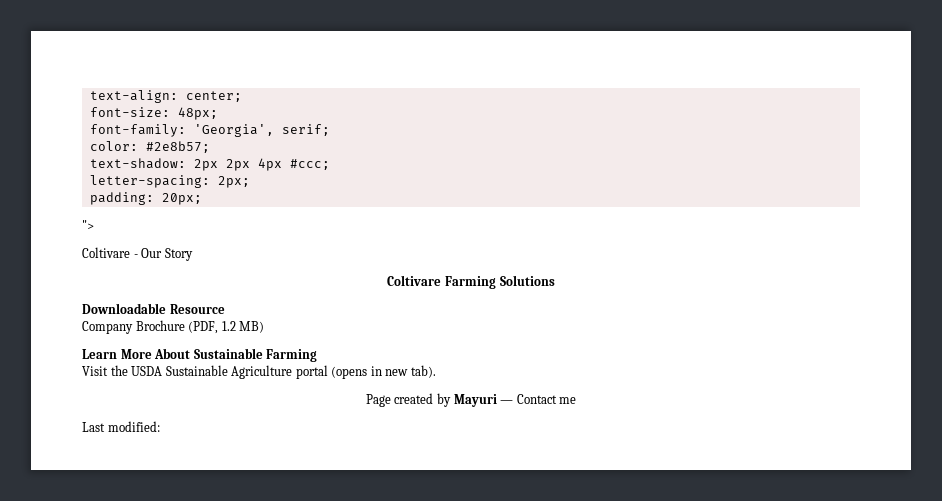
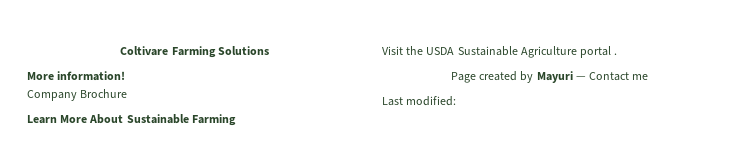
- text-align: center;
- font-size: 48px;
- font-family: 'Georgia', serif;
- color: #2e8b57;
- text-shadow: 2px 2px 4px #ccc;
- letter-spacing: 2px;
- padding: 20px;
- ">
- Coltivare - Our Story
- Downloadable Resource
+ More information!
- Company Brochure (PDF, 1.2 MB)
+ Company Brochure
- Visit the USDA Sustainable Agriculture portal (opens in new tab).
+ Visit the USDA Sustainable Agriculture portal .

